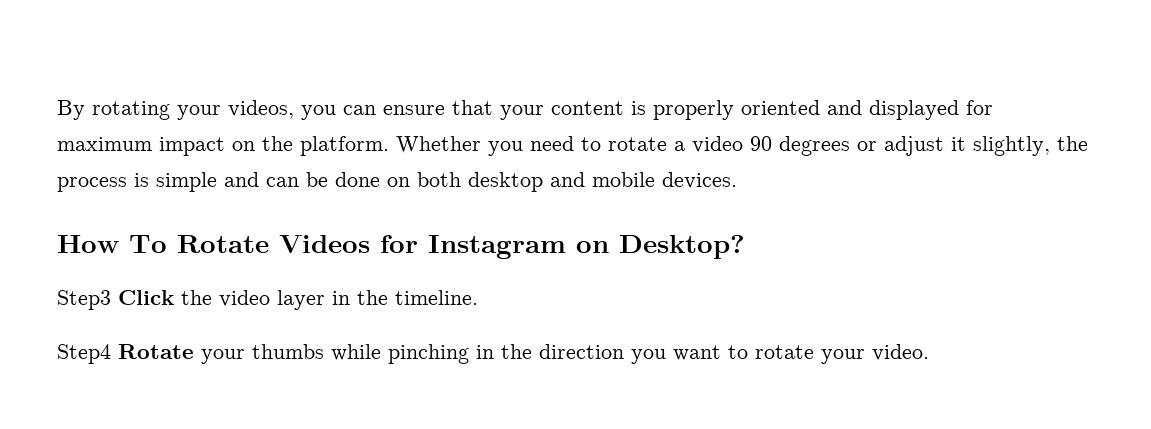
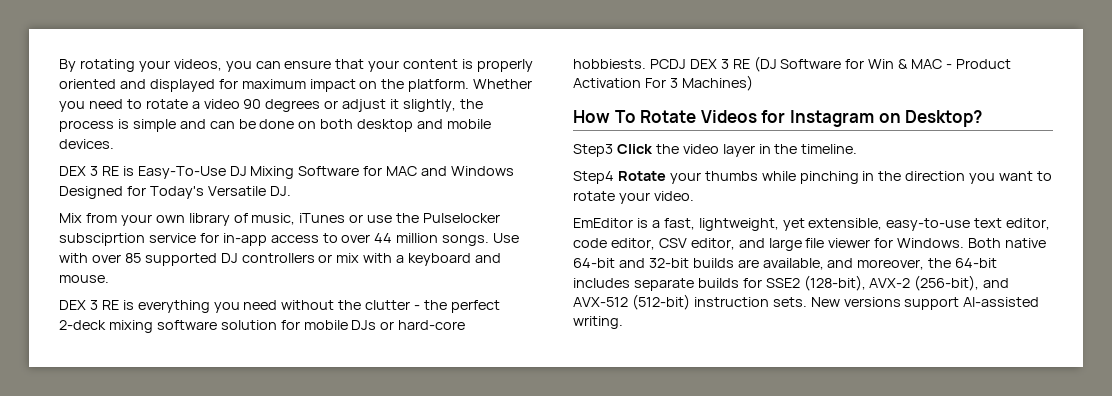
+ DEX 3 RE is Easy-To-Use DJ Mixing Software for MAC and Windows Designed for Today's Versatile DJ.
+ Mix from your own library of music, iTunes or use the Pulselocker subsciprtion service for in-app access to over 44 million songs. Use with over 85 supported DJ controllers or mix with a keyboard and mouse.
+ DEX 3 RE is everything you need without the clutter - the perfect 2-deck mixing software solution for mobile DJs or hard-core hobbiests. PCDJ DEX 3 RE (DJ Software for Win & MAC - Product Activation For 3 Machines)
+ EmEditor is a fast, lightweight, yet extensible, easy-to-use text editor, code editor, CSV editor, and large file viewer for Windows. Both native 64-bit and 32-bit builds are available, and moreover, the 64-bit includes separate builds for SSE2 (128-bit), AVX-2 (256-bit), and AVX-512 (512-bit) instruction sets. New versions support AI-assisted writing.

